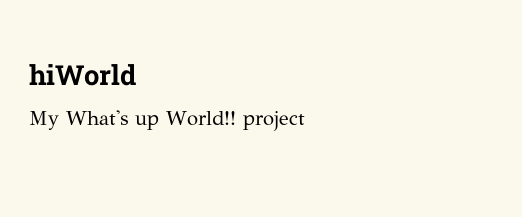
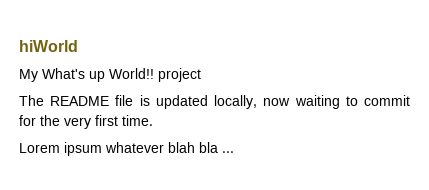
+ The README file is updated locally, now waiting to commit for the very first time.
+ Lorem ipsum whatever blah bla ...

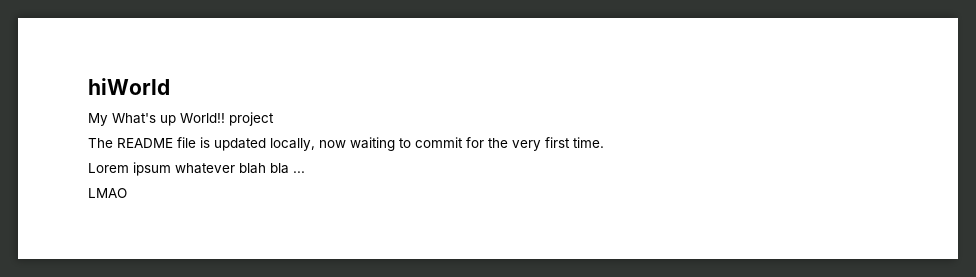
+ LMAO

